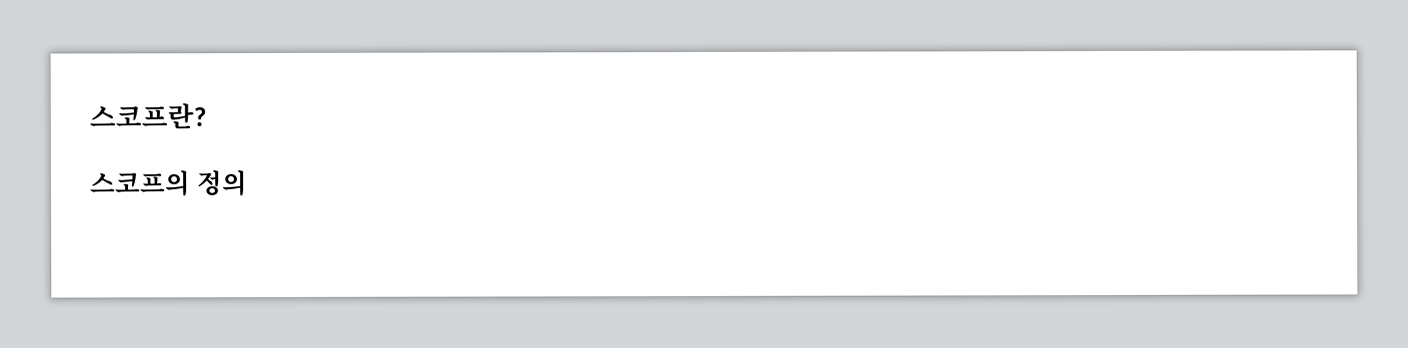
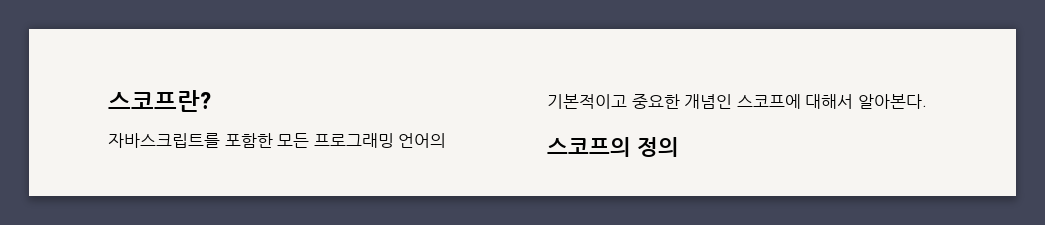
+ 자바스크립트를 포함한 모든 프로그래밍 언어의 기본적이고 중요한 개념인 스코프에 대해서 알아본다.

